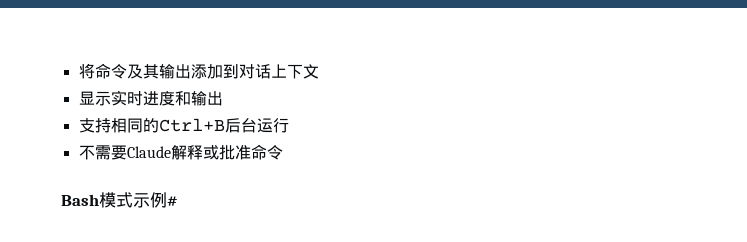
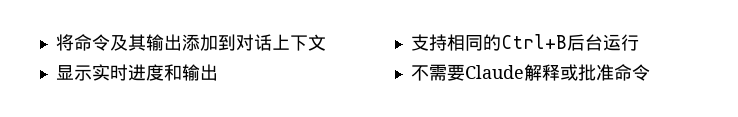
- Bash模式示例#

